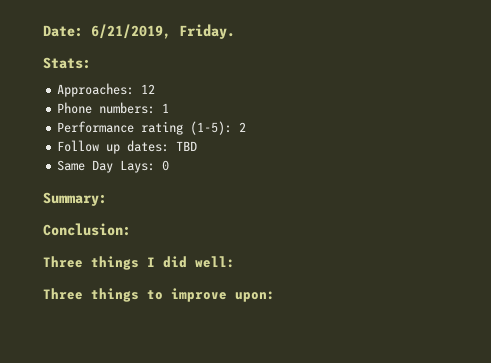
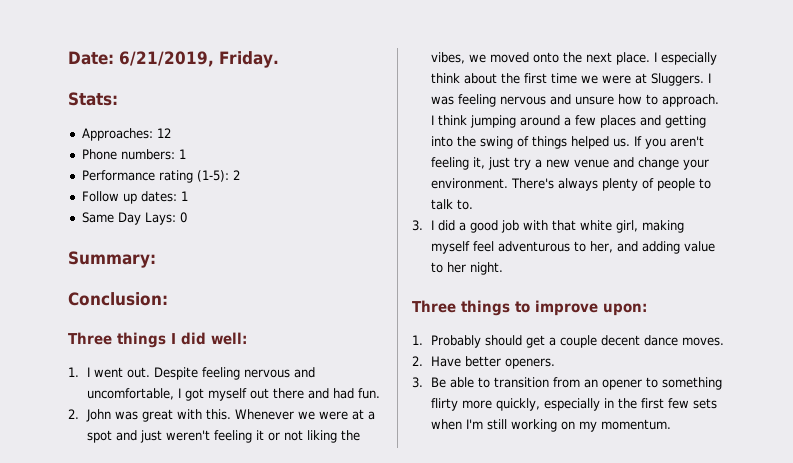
- Follow up dates: TBD
+ Follow up dates: 1
+ 1. I went out. Despite feeling nervous and uncomfortable, I got myself out there and had fun.
+ 2. John was great with this. Whenever we were at a spot and just weren't feeling it or not liking the vibes, we moved onto the next place. I especially think about the first time we were at Sluggers. I was feeling nervous and unsure how to approach. I think jumping around a few places and getting into the swing of things helped us. If you aren't feeling it, just try a new venue and change your environment. There's always plenty of people to talk to.
+ 3. I did a good job with that white girl, making myself feel adventurous to her, and adding value to her night.
+ 1. Probably should get a couple decent dance moves.
+ 2. Have better openers.
+ 3. Be able to transition from an opener to something flirty more quickly, especially in the first few sets when I'm still working on my momentum.

